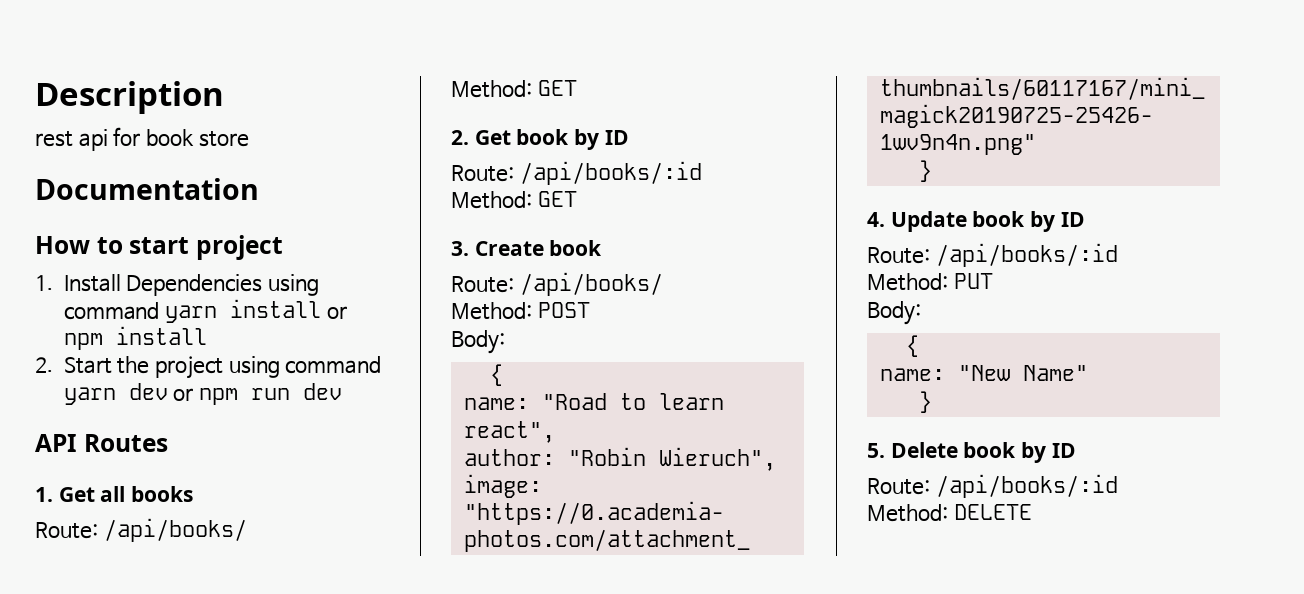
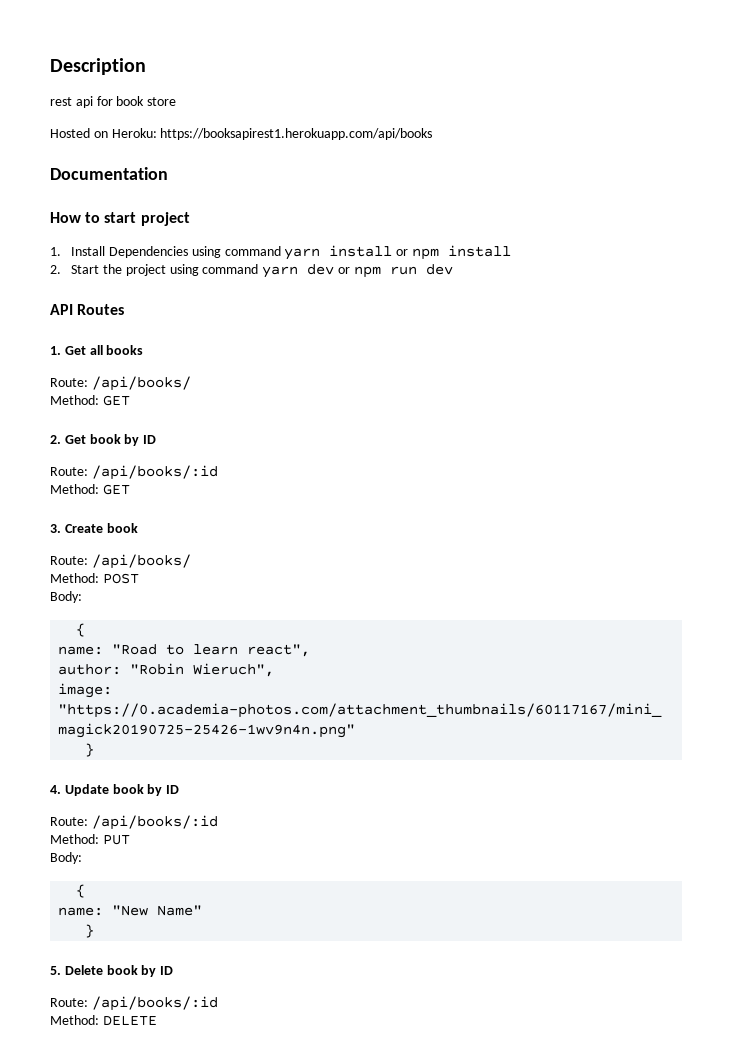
+ Hosted on Heroku: https://booksapirest1.herokuapp.com/api/books

